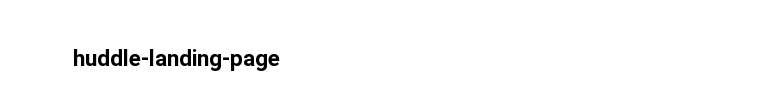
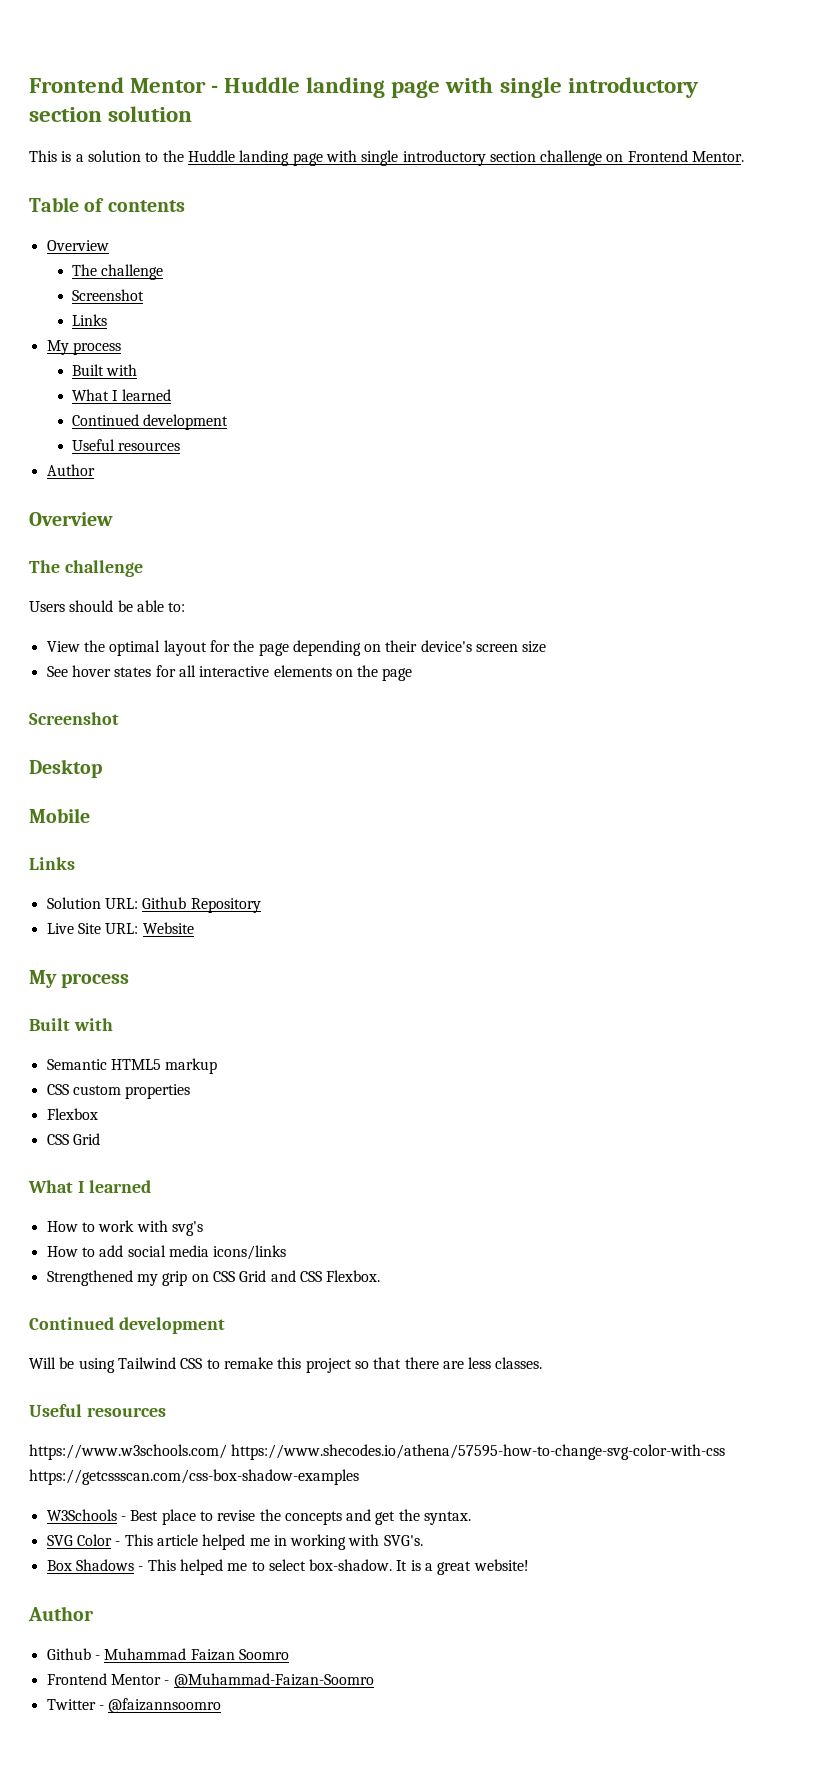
- huddle-landing-page
+ Frontend Mentor - Huddle landing page with single introductory section solution
+ This is a solution to the Huddle landing page with single introductory section challenge on Frontend Mentor.
+ Table of contents
+ Overview
+ The challenge
+ Screenshot
+ Links
+ My process
+ Built with
+ What I learned
+ Continued development
+ Useful resources
+ Author
+ Overview
+ The challenge
+ Users should be able to:
+ View the optimal layout for the page depending on their device's screen size
+ See hover states for all interactive elements on the page
+ Screenshot
+ Desktop
+ Mobile
+ Links
+ Solution URL: Github Repository
+ Live Site URL: Website
+ My process
+ Built with
+ Semantic HTML5 markup
+ CSS custom properties
+ Flexbox
+ CSS Grid
+ What I learned
+ How to work with svg's
+ How to add social media icons/links
+ Strengthened my grip on CSS Grid and CSS Flexbox.
+ Continued development
+ Will be using Tailwind CSS to remake this project so that there are less classes.
+ Useful resources
+ https://www.w3schools.com/ https://www.shecodes.io/athena/57595-how-to-change-svg-color-with-css https://getcssscan.com/css-box-shadow-examples
+ W3Schools - Best place to revise the concepts and get the syntax.
+ SVG Color - This article helped me in working with SVG's.
+ Box Shadows - This helped me to select box-shadow. It is a great website!
+ Author
+ Github - Muhammad Faizan Soomro
+ Frontend Mentor - @Muhammad-Faizan-Soomro
+ Twitter - @faizannsoomro

